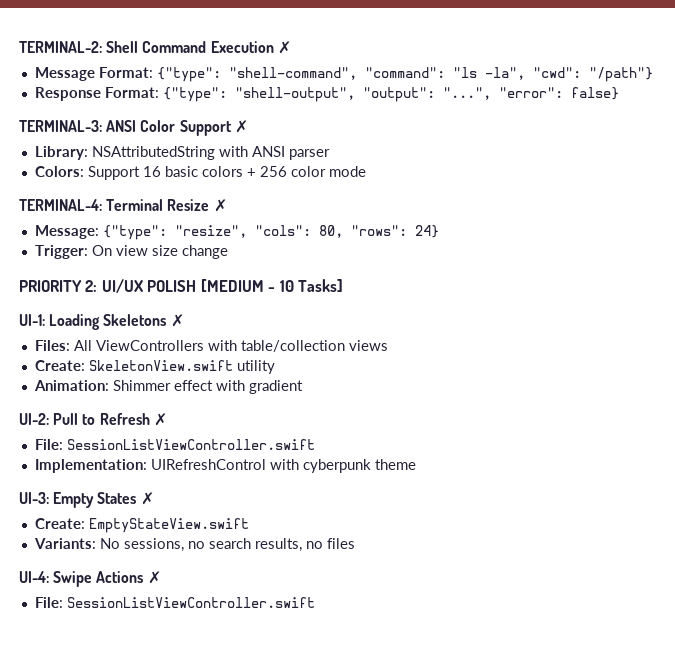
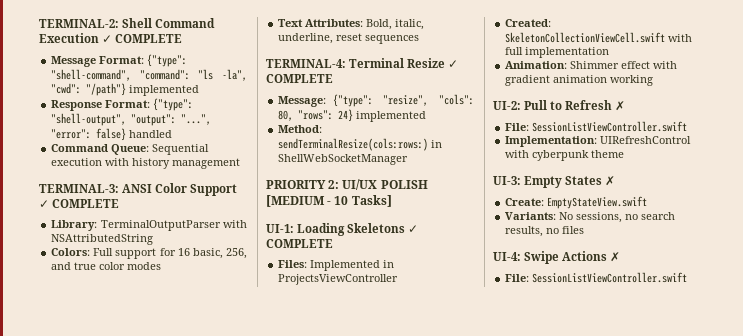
- TERMINAL-2: Shell Command Execution ✗
+ TERMINAL-2: Shell Command Execution ✓ COMPLETE
- Message Format: {"type": "shell-command", "command": "ls -la", "cwd": "/path"}
+ Message Format: {"type": "shell-command", "command": "ls -la", "cwd": "/path"} implemented
- Response Format: {"type": "shell-output", "output": "...", "error": false}
+ Response Format: {"type": "shell-output", "output": "...", "error": false} handled
+ Command Queue: Sequential execution with history management
- TERMINAL-3: ANSI Color Support ✗
+ TERMINAL-3: ANSI Color Support ✓ COMPLETE
- Library: NSAttributedString with ANSI parser
- Colors: Support 16 basic colors + 256 color mode
+ Library: TerminalOutputParser with NSAttributedString
+ Colors: Full support for 16 basic, 256, and true color modes
+ Text Attributes: Bold, italic, underline, reset sequences
- TERMINAL-4: Terminal Resize ✗
+ TERMINAL-4: Terminal Resize ✓ COMPLETE
- Message: {"type": "resize", "cols": 80, "rows": 24}
- Trigger: On view size change
+ Message: {"type": "resize", "cols": 80, "rows": 24} implemented
+ Method: sendTerminalResize(cols:rows:) in ShellWebSocketManager
- UI-1: Loading Skeletons ✗
+ UI-1: Loading Skeletons ✓ COMPLETE
- Files: All ViewControllers with table/collection views
- Create: SkeletonView.swift utility
+ Files: Implemented in ProjectsViewController
+ Created: SkeletonCollectionViewCell.swift with full implementation
- Animation: Shimmer effect with gradient
+ Animation: Shimmer effect with gradient animation working

